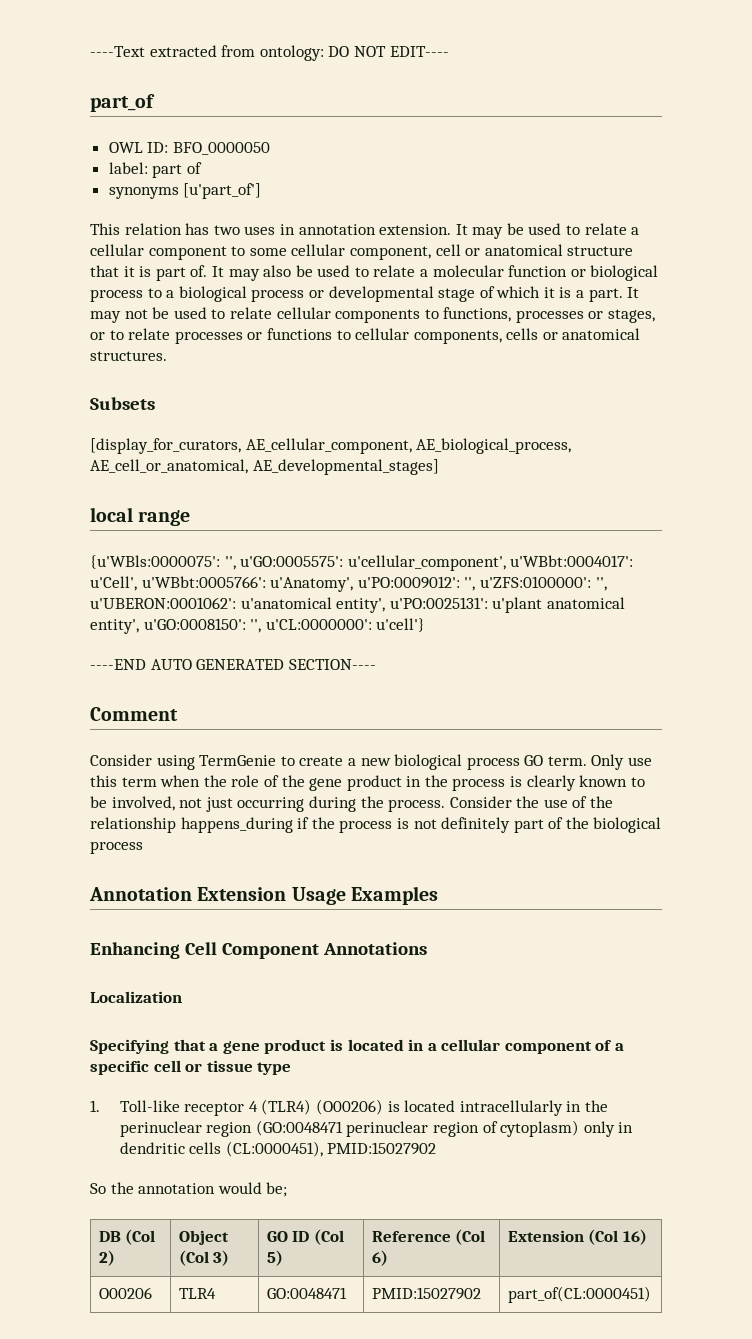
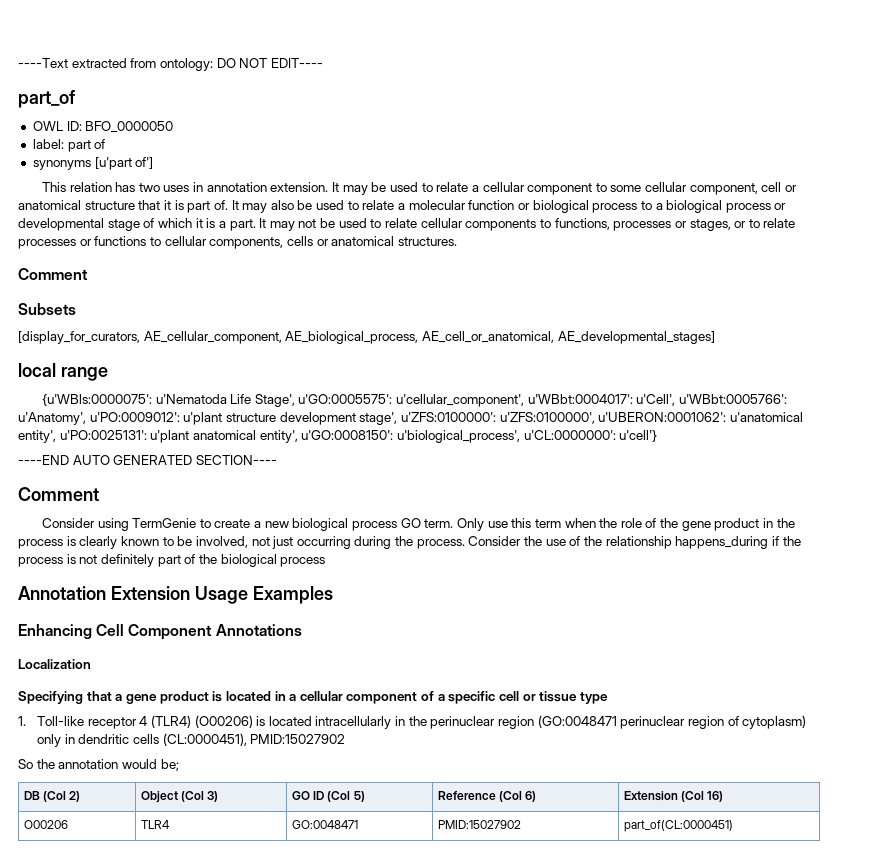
- synonyms [u'part_of']
+ synonyms [u'part of']
  It may not be used to relate cellular components to functions, processes or stages, or to relate processes or functions to cellular components, cells or anatomical structures.
+ Comment
- {u'WBls:0000075': '', u'GO:0005575': u'cellular_component', u'WBbt:0004017': u'Cell', u'WBbt:0005766': u'Anatomy', u'PO:0009012': '', u'ZFS:0100000': '', u'UBERON:0001062': u'anatomical entity', u'PO:0025131': u'plant anatomical entity', u'GO:0008150': '', u'CL:0000000': u'cell'}
+ {u'WBls:0000075': u'Nematoda Life Stage', u'GO:0005575': u'cellular_component', u'WBbt:0004017': u'Cell', u'WBbt:0005766': u'Anatomy', u'PO:0009012': u'plant structure development stage', u'ZFS:0100000': u'ZFS:0100000', u'UBERON:0001062': u'anatomical entity', u'PO:0025131': u'plant anatomical entity', u'GO:0008150': u'biological_process', u'CL:0000000': u'cell'}

